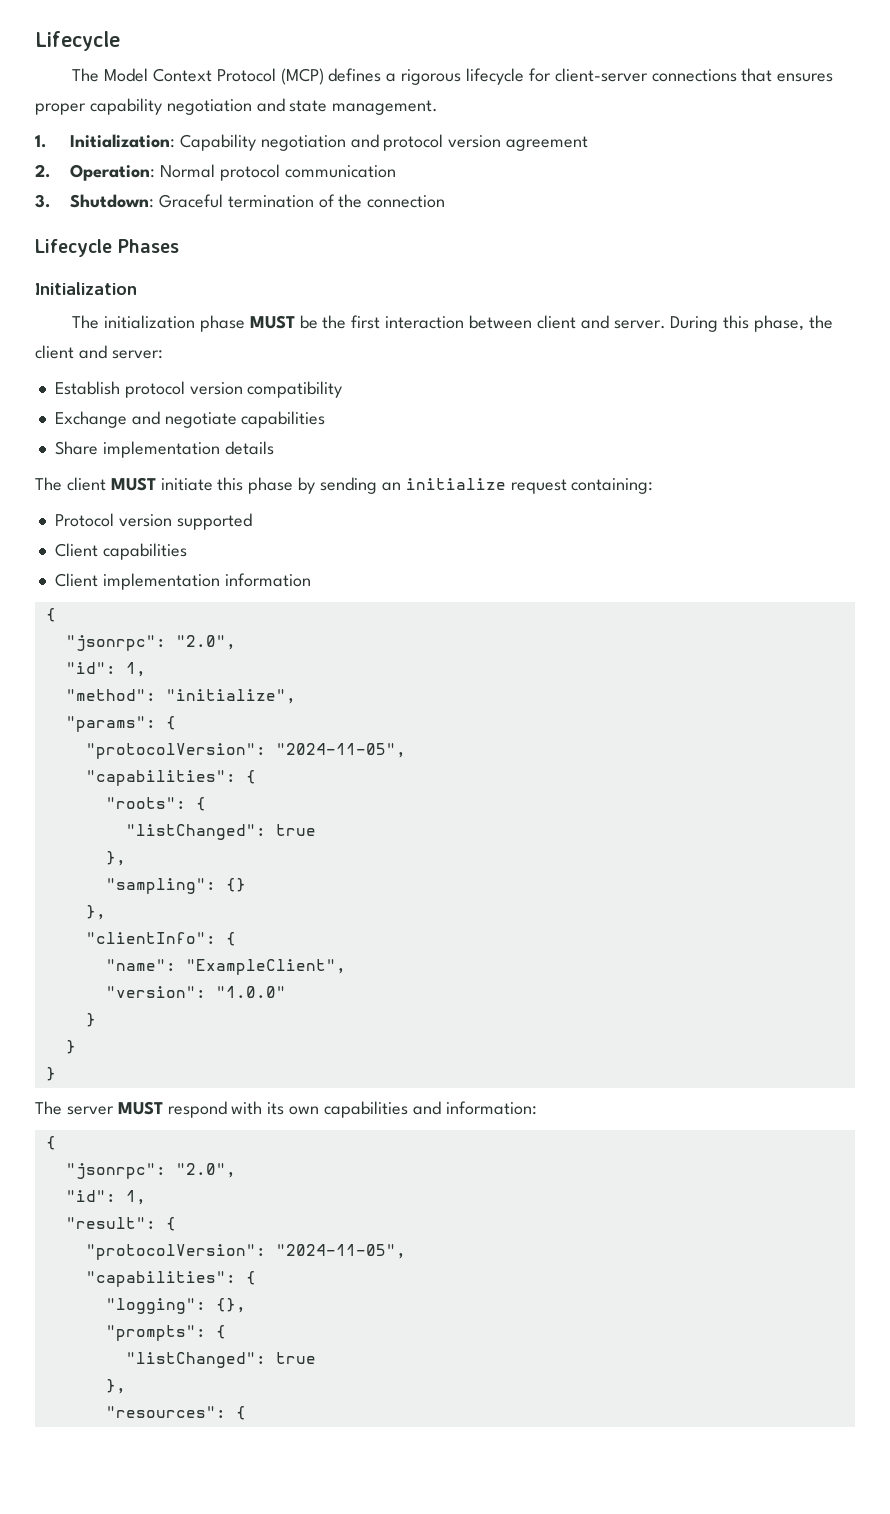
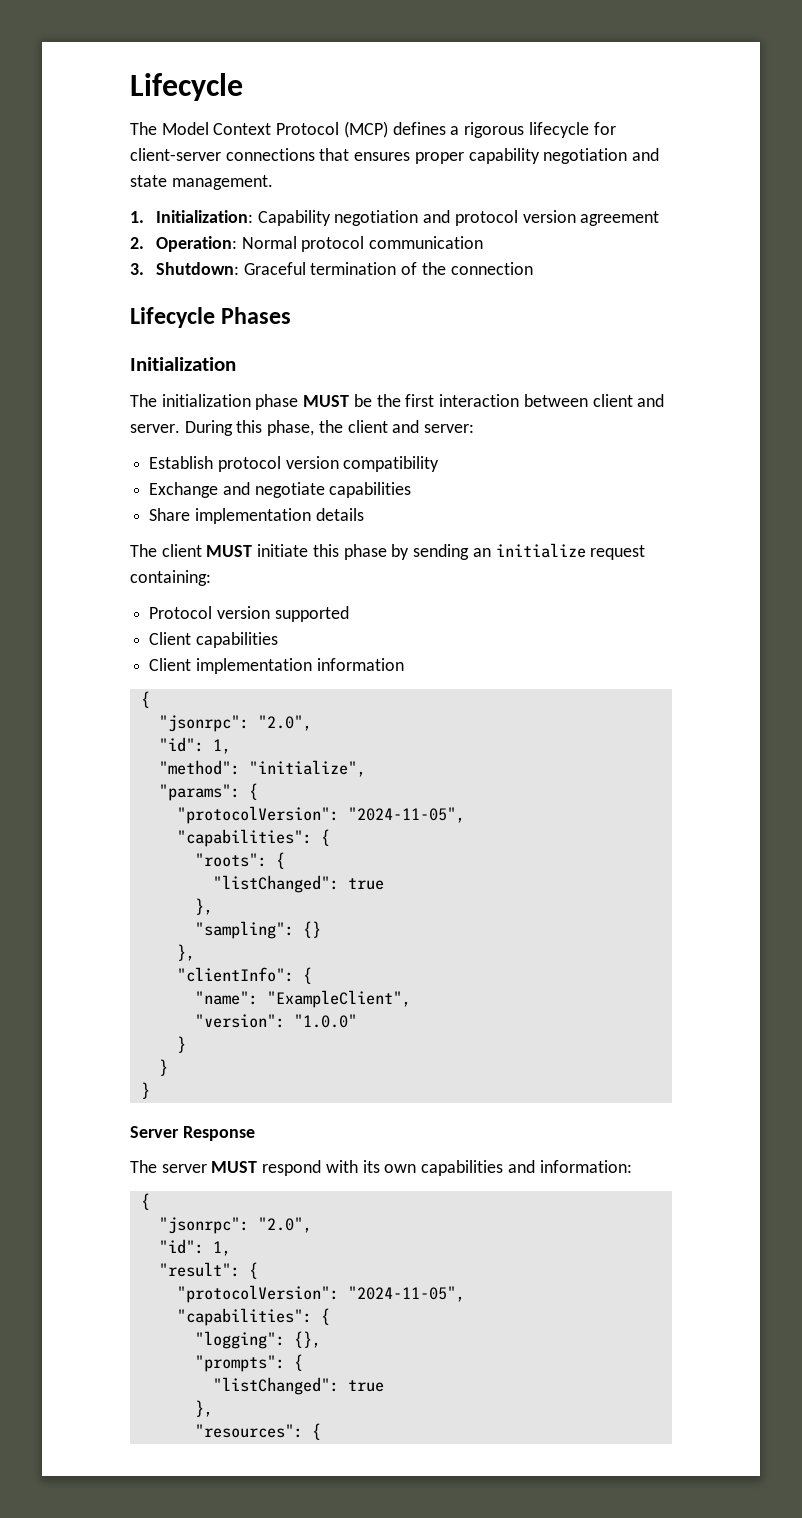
+ Server Response

